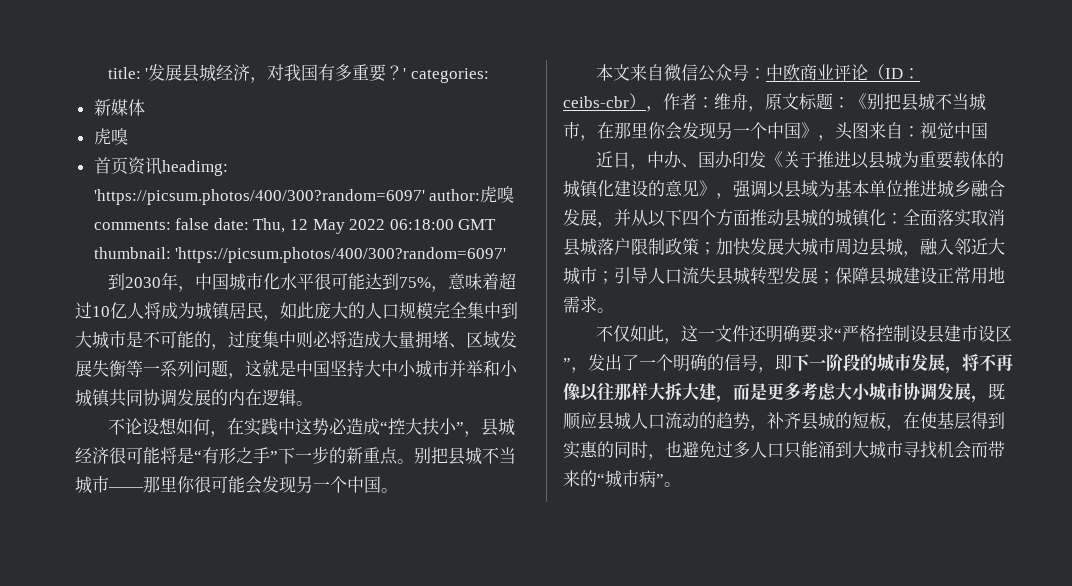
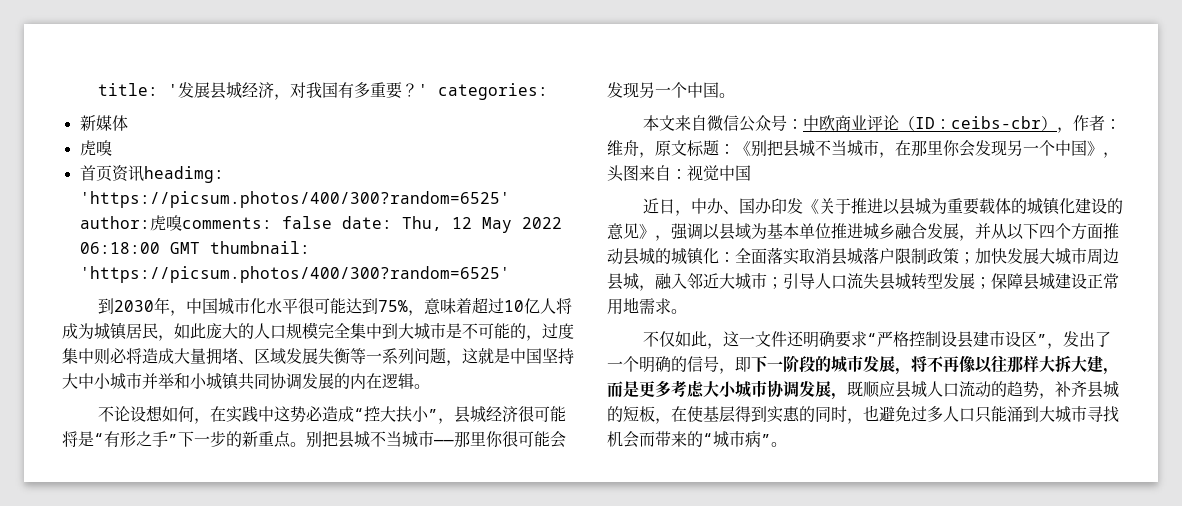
- 首页资讯headimg: 'https://picsum.photos/400/300?random=6097' author:虎嗅comments: false date: Thu, 12 May 2022 06:18:00 GMT thumbnail: 'https://picsum.photos/400/300?random=6097'
+ 首页资讯headimg: 'https://picsum.photos/400/300?random=6525' author:虎嗅comments: false date: Thu, 12 May 2022 06:18:00 GMT thumbnail: 'https://picsum.photos/400/300?random=6525'

